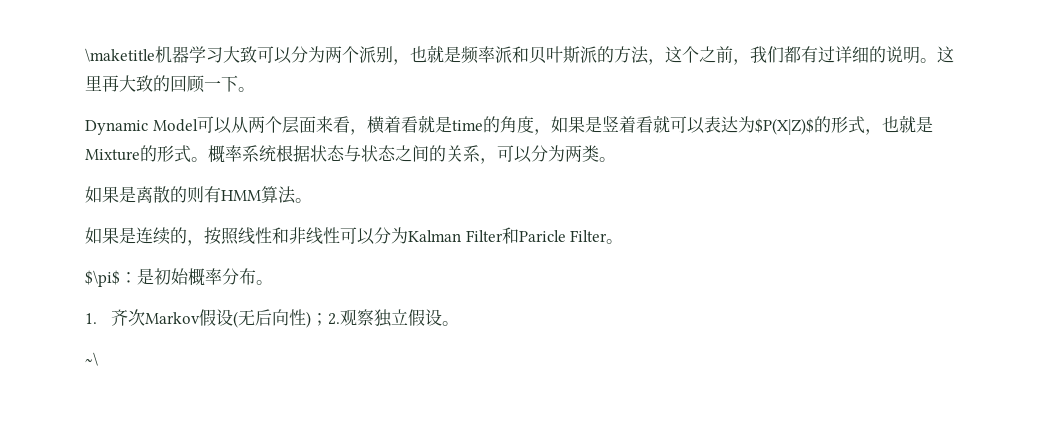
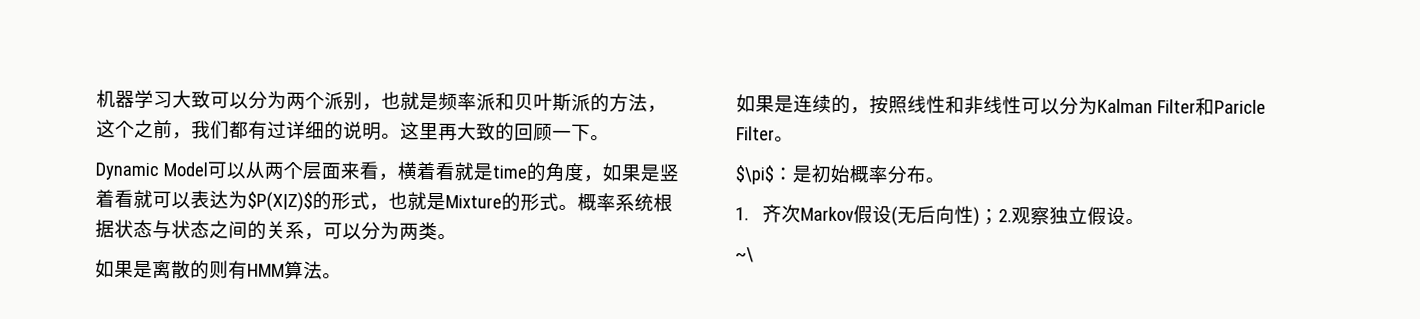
- \maketitle机器学习大致可以分为两个派别，也就是频率派和贝叶斯派的方法，这个之前，我们都有过详细的说明。
+ 机器学习大致可以分为两个派别，也就是频率派和贝叶斯派的方法，这个之前，我们都有过详细的说明。

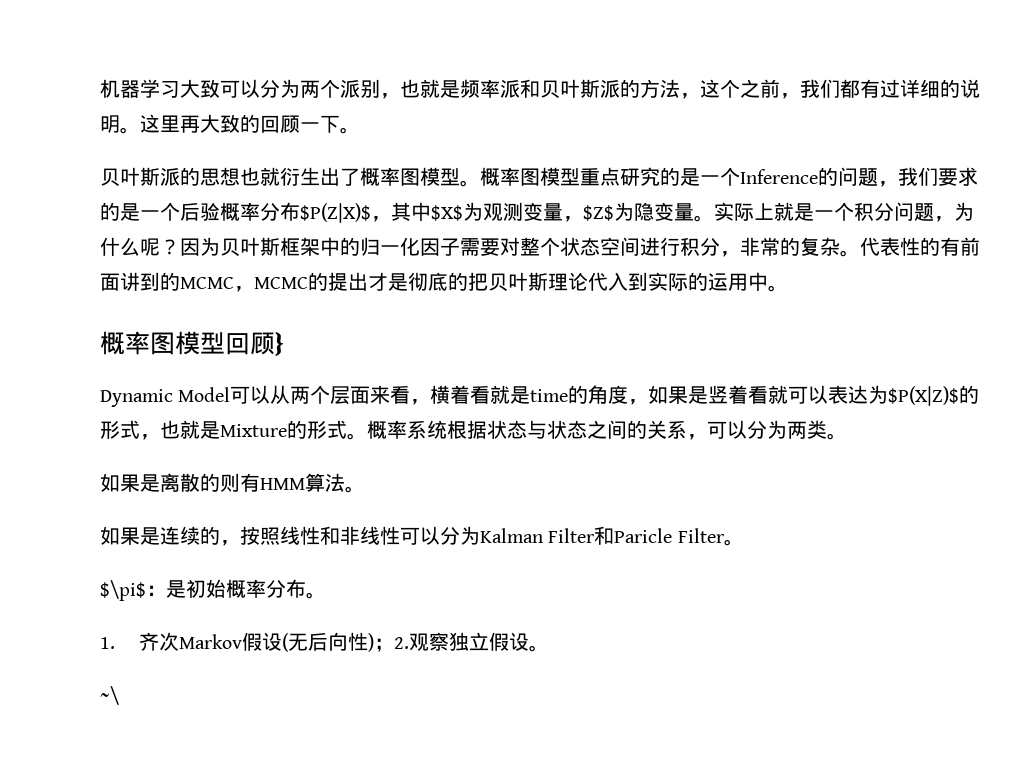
+ 贝叶斯派的思想也就衍生出了概率图模型。概率图模型重点研究的是一个Inference的问题，我们要求的是一个后验概率分布$P(Z|X)$，其中$X$为观测变量，$Z$为隐变量。实际上就是一个积分问题，为什么呢？因为贝叶斯框架中的归一化因子需要对整个状态空间进行积分，非常的复杂。代表性的有前面讲到的MCMC，MCMC的提出才是彻底的把贝叶斯理论代入到实际的运用中。
+ 概率图模型回顾}

